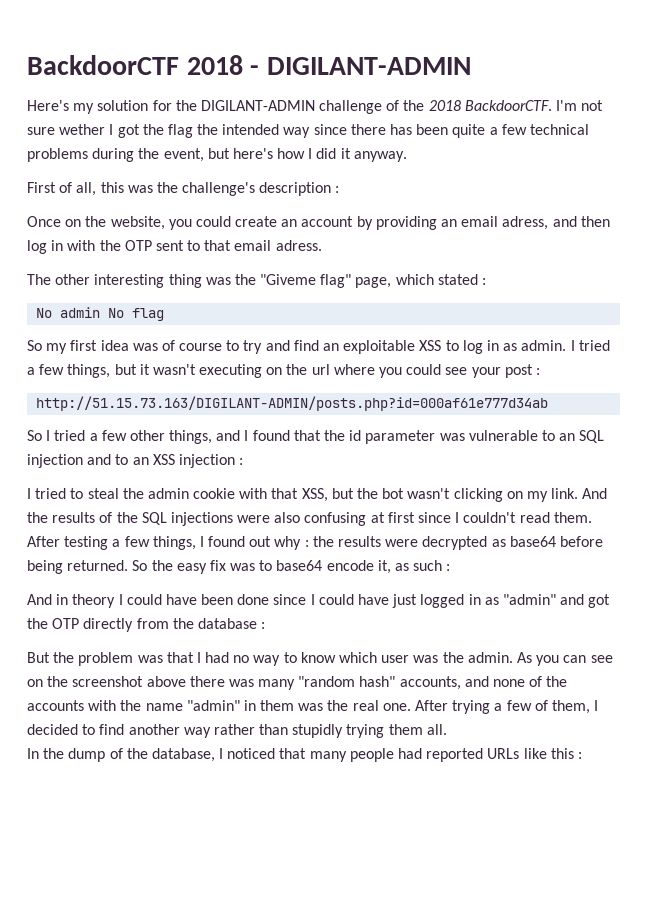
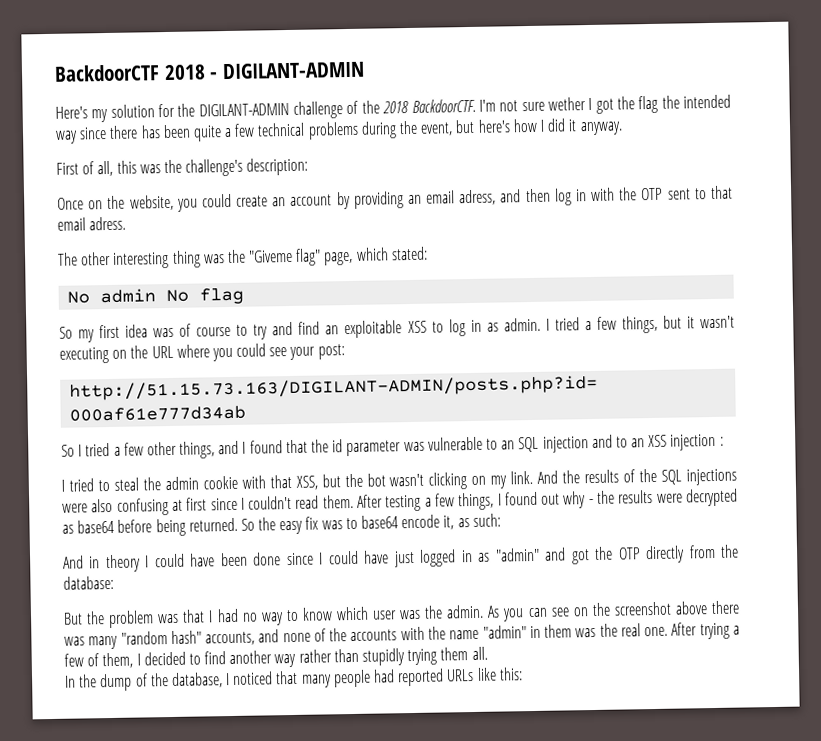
- First of all, this was the challenge's description :
+ First of all, this was the challenge's description:
- The other interesting thing was the "Giveme flag" page, which stated :
+ The other interesting thing was the "Giveme flag" page, which stated:
- I tried a few things, but it wasn't executing on the url where you could see your post :
+ I tried a few things, but it wasn't executing on the URL where you could see your post:
- After testing a few things, I found out why : the results were decrypted as base64 before being returned.
+ After testing a few things, I found out why - the results were decrypted as base64 before being returned.
- So the easy fix was to base64 encode it, as such :
+ So the easy fix was to base64 encode it, as such:
- And in theory I could have been done since I could have just logged in as "admin" and got the OTP directly from the database :
+ And in theory I could have been done since I could have just logged in as "admin" and got the OTP directly from the database:
- In the dump of the database, I noticed that many people had reported URLs like this :
+ In the dump of the database, I noticed that many people had reported URLs like this:

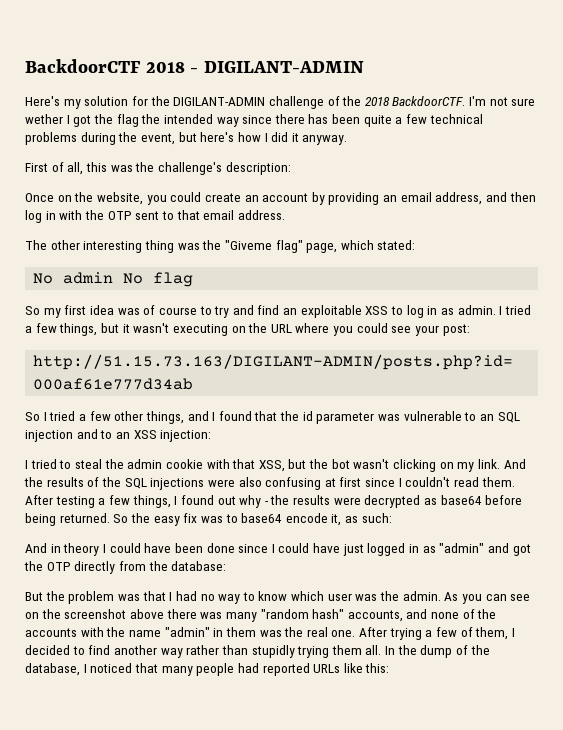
- Once on the website, you could create an account by providing an email adress, and then log in with the OTP sent to that email adress.
+ Once on the website, you could create an account by providing an email address, and then log in with the OTP sent to that email address.
- So I tried a few other things, and I found that the id parameter was vulnerable to an SQL injection and to an XSS injection :
+ So I tried a few other things, and I found that the id parameter was vulnerable to an SQL injection and to an XSS injection:
- After trying a few of them, I decided to find another way rather than stupidly trying them all.
- In the dump of the database, I noticed that many people had reported URLs like this:
+ After trying a few of them, I decided to find another way rather than stupidly trying them all. In the dump of the database, I noticed that many people had reported URLs like this:

